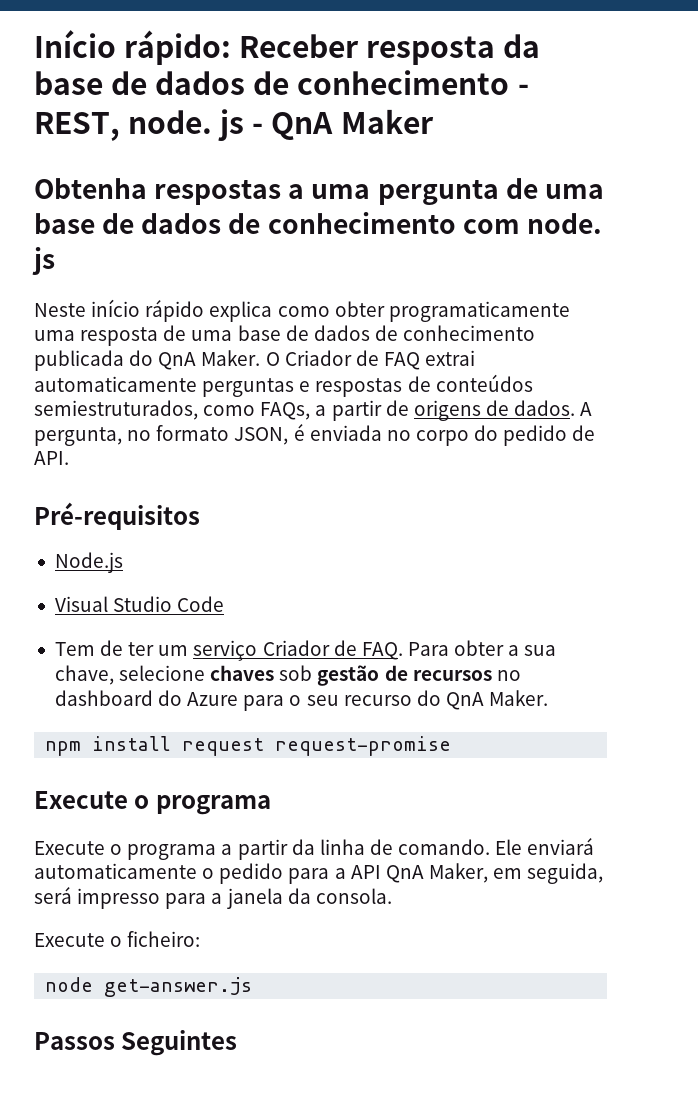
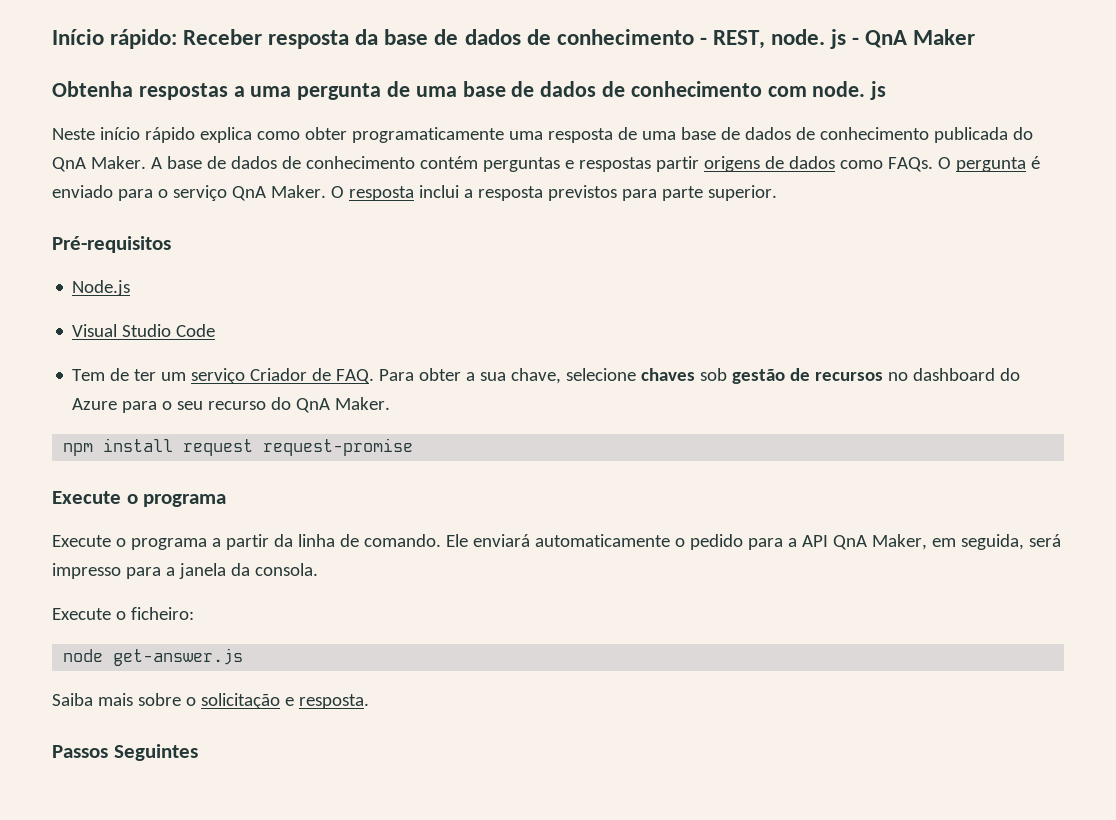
- O Criador de FAQ extrai automaticamente perguntas e respostas de conteúdos semiestruturados, como FAQs, a partir de origens de dados. A pergunta, no formato JSON, é enviada no corpo do pedido de API.
+ A base de dados de conhecimento contém perguntas e respostas partir origens de dados como FAQs. O pergunta é enviado para o serviço QnA Maker. O resposta inclui a resposta previstos para parte superior.
+ Saiba mais sobre o solicitação e resposta.

